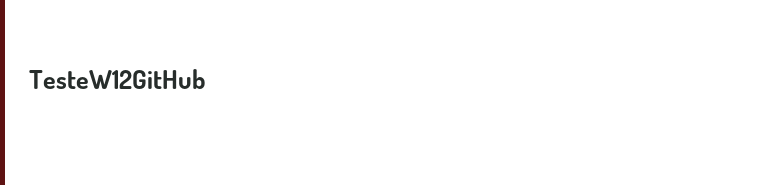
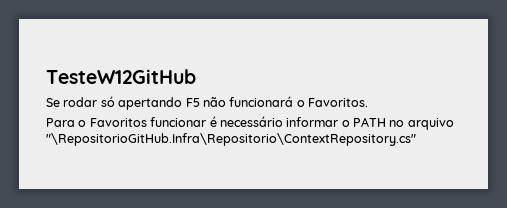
+ Se rodar só apertando F5 não funcionará o Favoritos.
+ Para o Favoritos funcionar é necessário informar o PATH no arquivo "\RepositorioGitHub.Infra\Repositorio\ContextRepository.cs"

